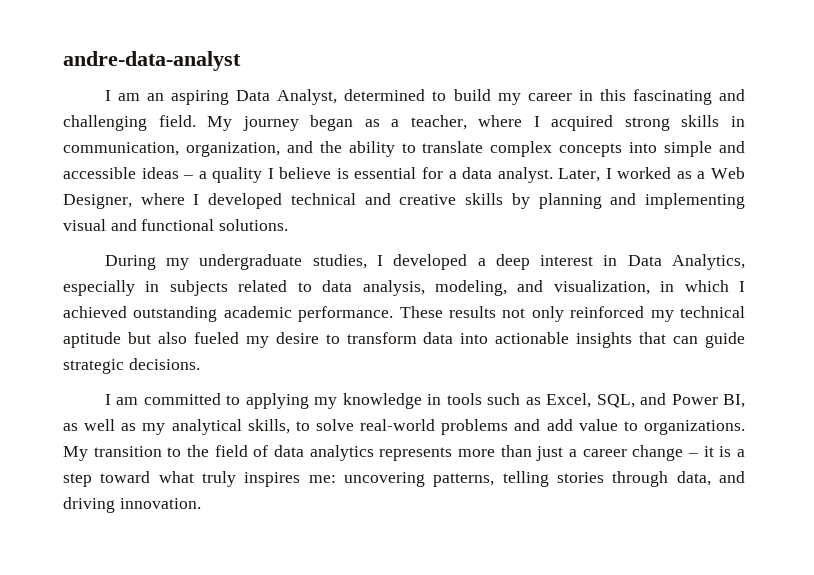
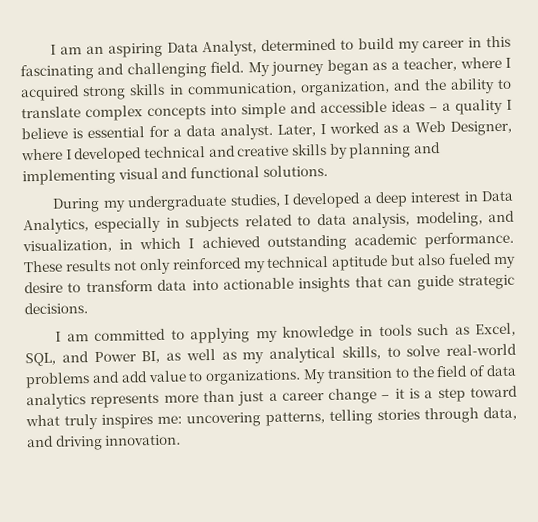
- andre-data-analyst

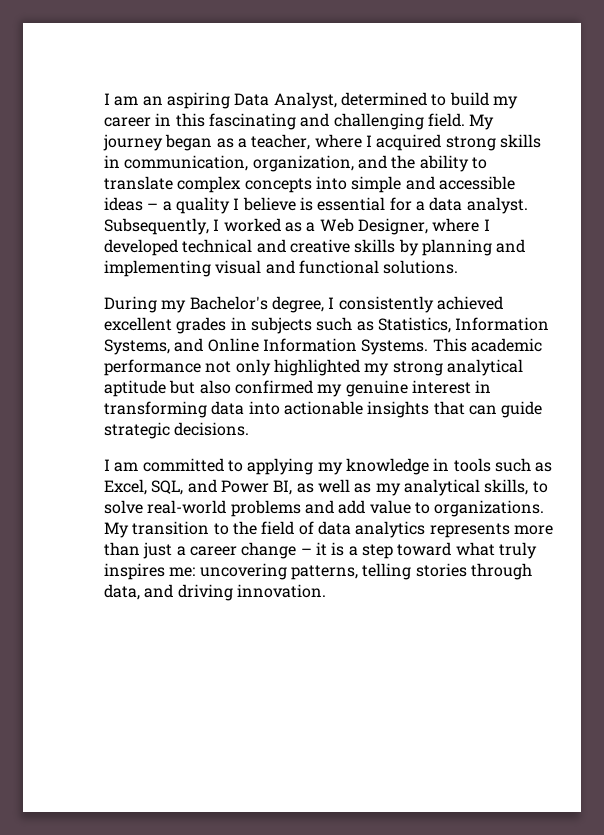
- Later, I worked as a Web Designer, where I developed technical and creative skills by planning and implementing visual and functional solutions.
+ Subsequently, I worked as a Web Designer, where I developed technical and creative skills by planning and implementing visual and functional solutions.
- During my undergraduate studies, I developed a deep interest in Data Analytics, especially in subjects related to data analysis, modeling, and visualization, in which I achieved outstanding academic performance. These results not only reinforced my technical aptitude but also fueled my desire to transform data into actionable insights that can guide strategic decisions.
+ During my Bachelor's degree, I consistently achieved excellent grades in subjects such as Statistics, Information Systems, and Online Information Systems. This academic performance not only highlighted my strong analytical aptitude but also confirmed my genuine interest in transforming data into actionable insights that can guide strategic decisions.

